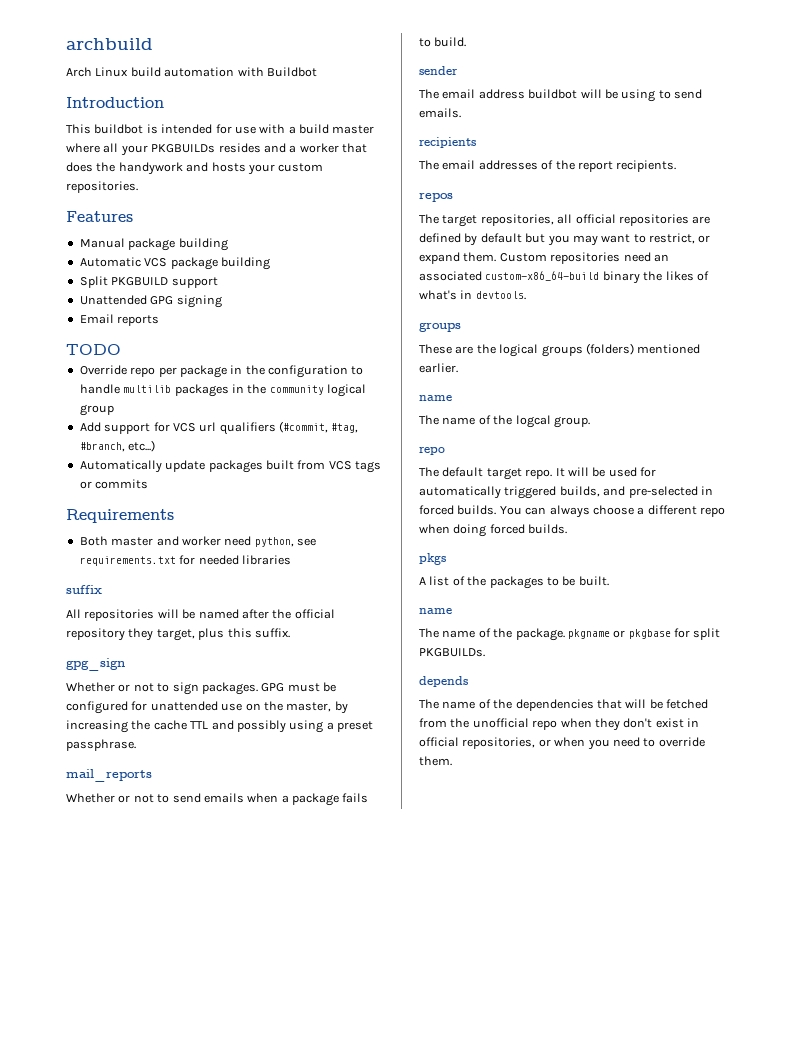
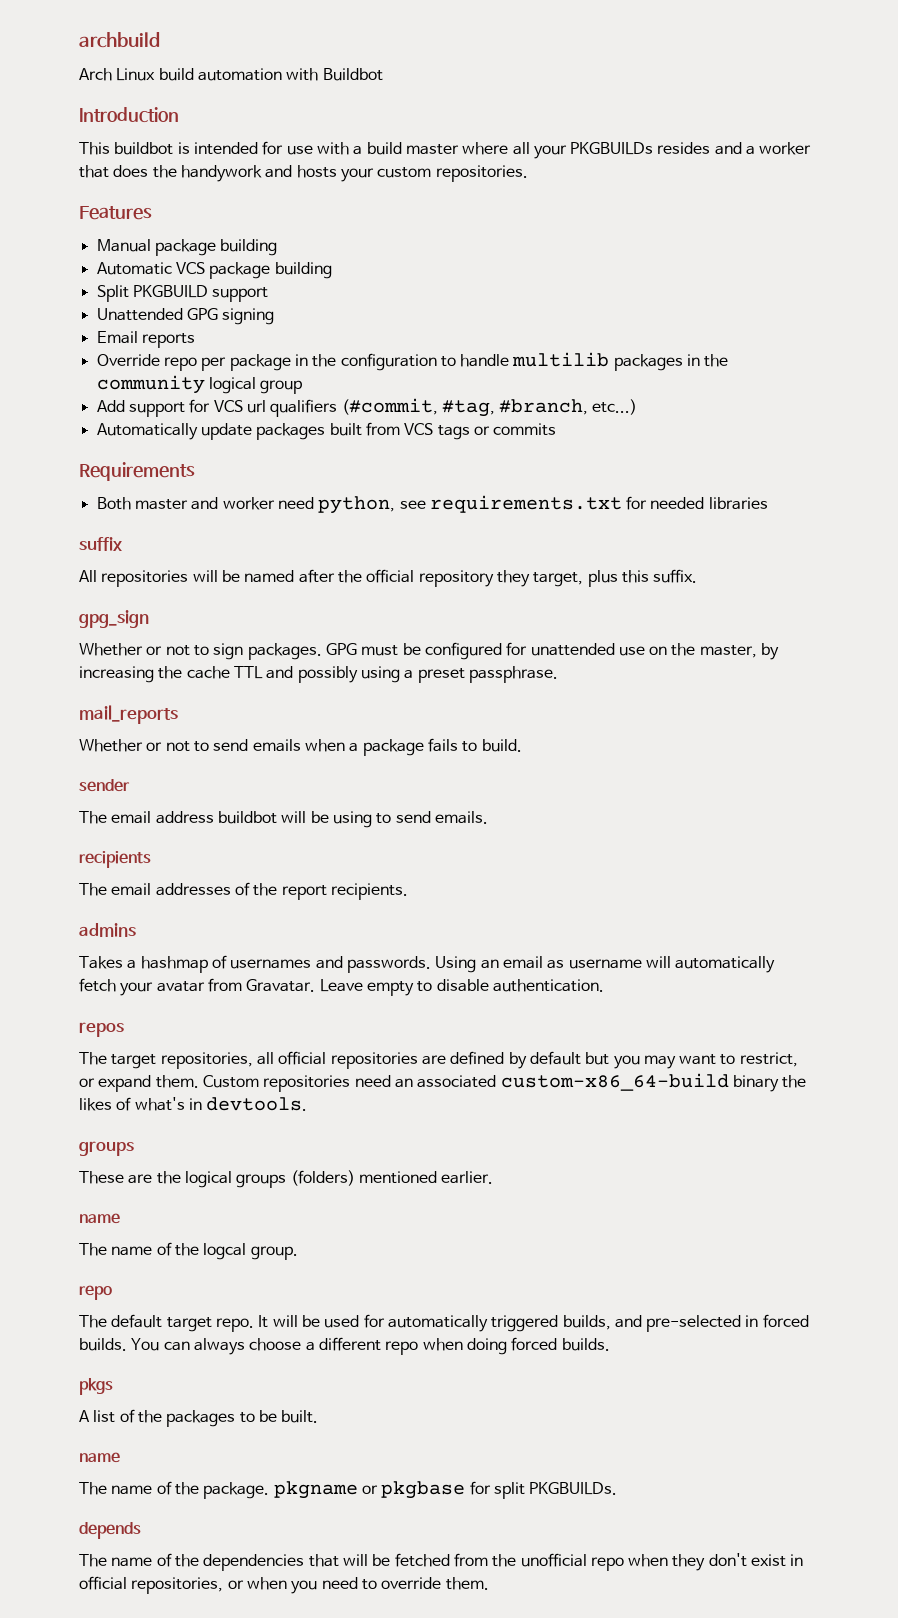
- TODO
+ admins
+ Takes a hashmap of usernames and passwords. Using an email as username will automatically fetch your avatar from Gravatar. Leave empty to disable authentication.

